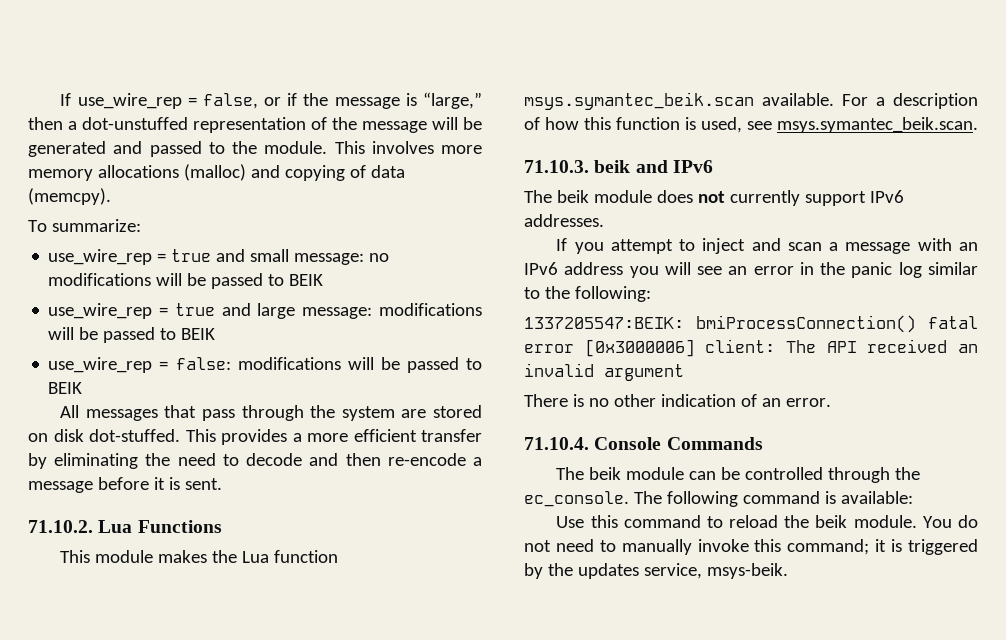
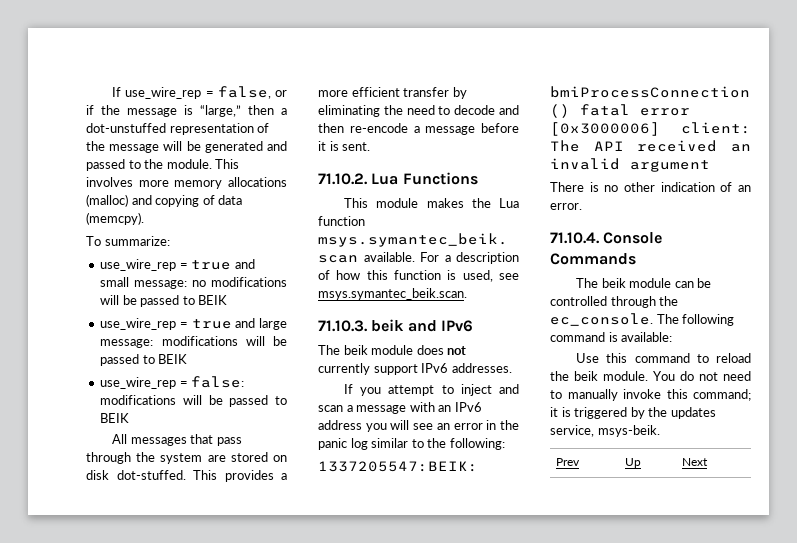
+ Prev | Up | Next

